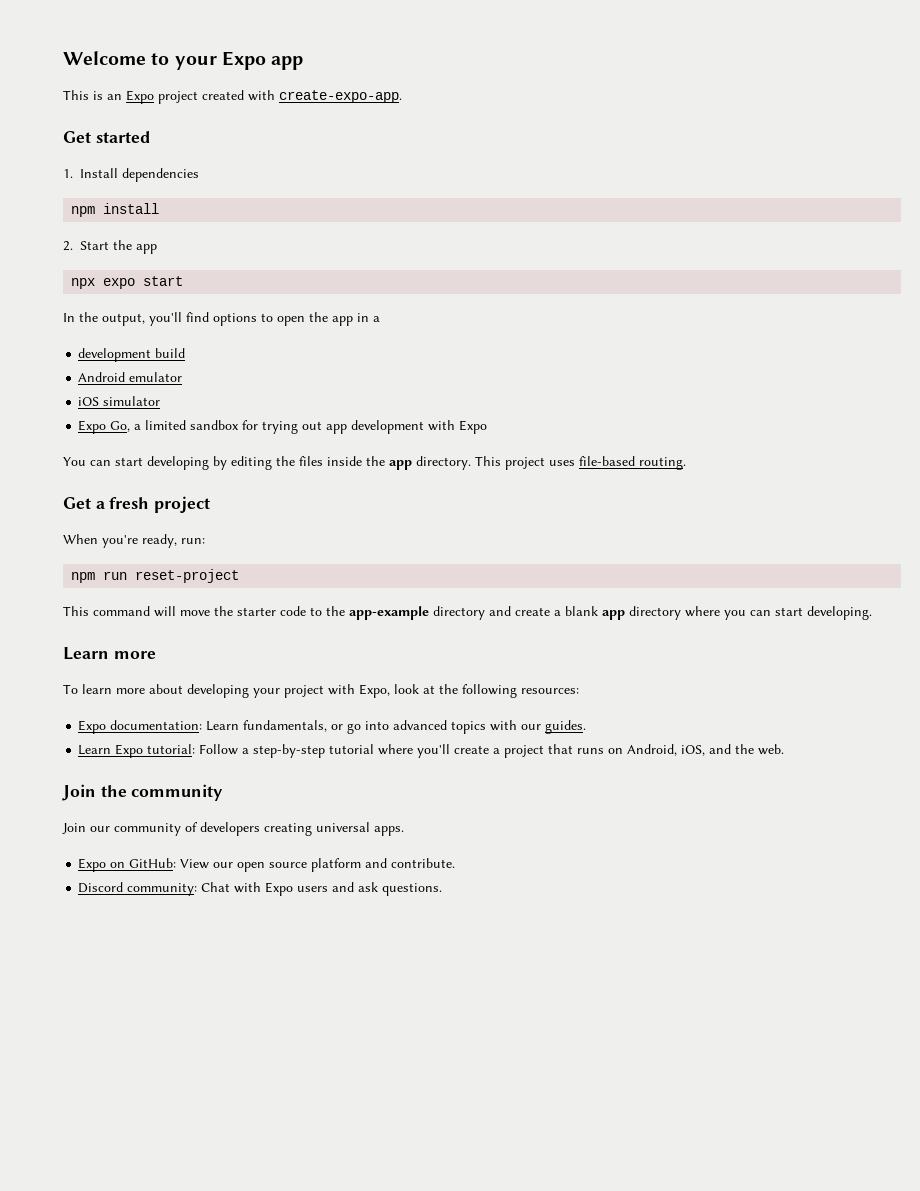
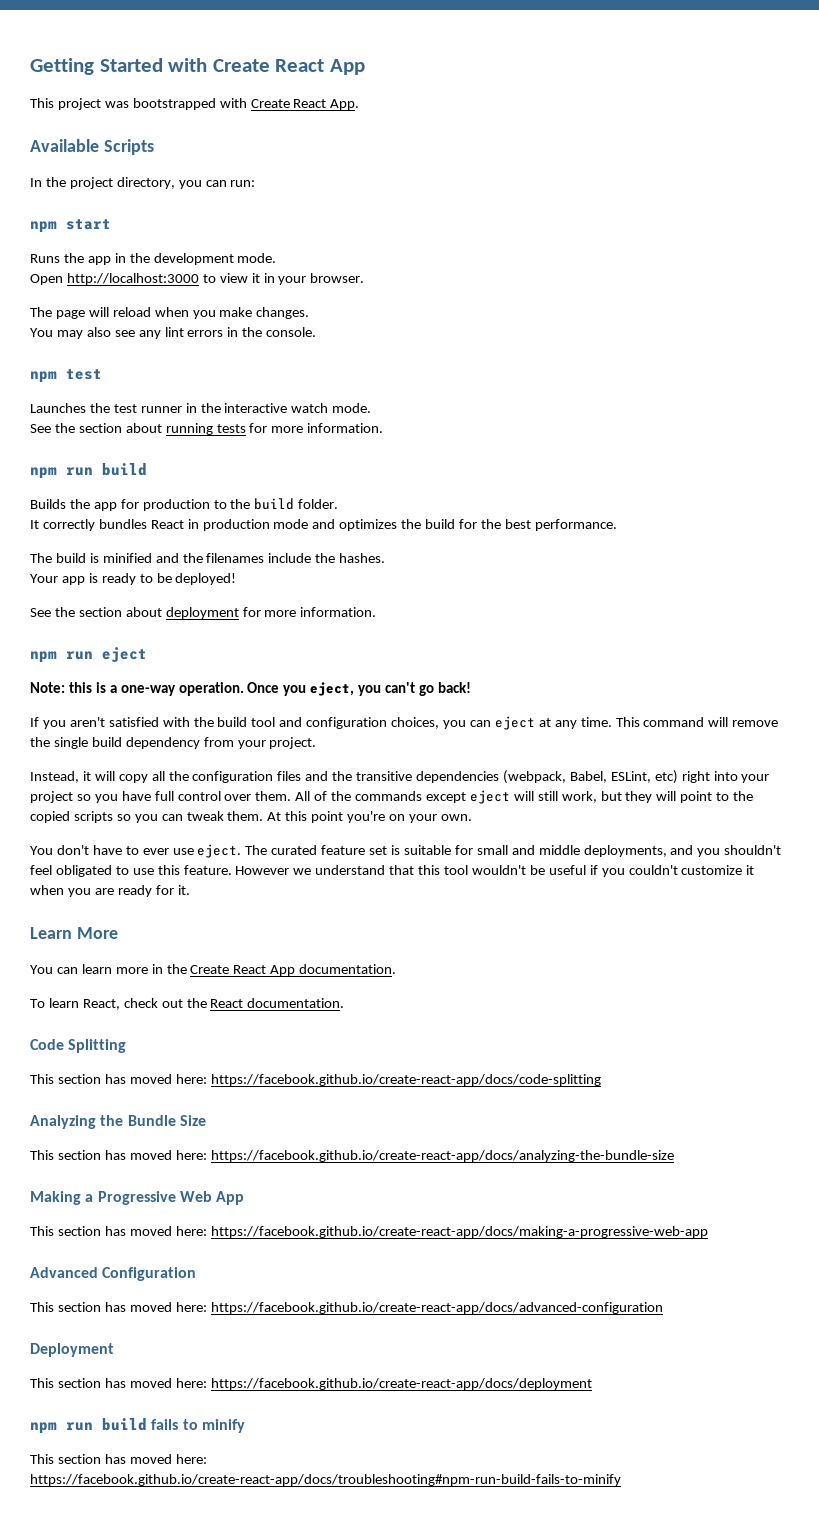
- Welcome to your Expo app
- This is an Expo project created with create-expo-app.
- Get started
- 1. Install dependencies
- npm install
- 2. Start the app
- npx expo start
- In the output, you'll find options to open the app in a
- development build
- Android emulator
- iOS simulator
- Expo Go, a limited sandbox for trying out app development with Expo
- You can start developing by editing the files inside the app directory. This project uses file-based routing.
- Get a fresh project
- When you're ready, run:
- npm run reset-project
- This command will move the starter code to the app-example directory and create a blank app directory where you can start developing.
- Learn more
- To learn more about developing your project with Expo, look at the following resources:
- Expo documentation: Learn fundamentals, or go into advanced topics with our guides.
- Learn Expo tutorial: Follow a step-by-step tutorial where you'll create a project that runs on Android, iOS, and the web.
- Join the community
- Join our community of developers creating universal apps.
- Expo on GitHub: View our open source platform and contribute.
- Discord community: Chat with Expo users and ask questions.
+ Getting Started with Create React App
+ This project was bootstrapped with Create React App.
+ Available Scripts
+ In the project directory, you can run:
+ npm start
+ Runs the app in the development mode.
+ Open http://localhost:3000 to view it in your browser.
+ The page will reload when you make changes.
+ You may also see any lint errors in the console.
+ npm test
+ Launches the test runner in the interactive watch mode.
+ See the section about running tests for more information.
+ npm run build
+ Builds the app for production to the build folder.
+ It correctly bundles React in production mode and optimizes the build for the best performance.
+ The build is minified and the filenames include the hashes.
+ Your app is ready to be deployed!
+ See the section about deployment for more information.
+ npm run eject
+ Note: this is a one-way operation. Once you eject, you can't go back!
+ If you aren't satisfied with the build tool and configuration choices, you can eject at any time. This command will remove the single build dependency from your project.
+ Instead, it will copy all the configuration files and the transitive dependencies (webpack, Babel, ESLint, etc) right into your project so you have full control over them. All of the commands except eject will still work, but they will point to the copied scripts so you can tweak them. At this point you're on your own.
+ You don't have to ever use eject. The curated feature set is suitable for small and middle deployments, and you shouldn't feel obligated to use this feature. However we understand that this tool wouldn't be useful if you couldn't customize it when you are ready for it.
+ Learn More
+ You can learn more in the Create React App documentation.
+ To learn React, check out the React documentation.
+ Code Splitting
+ This section has moved here: https://facebook.github.io/create-react-app/docs/code-splitting
+ Analyzing the Bundle Size
+ This section has moved here: https://facebook.github.io/create-react-app/docs/analyzing-the-bundle-size
+ Making a Progressive Web App
+ This section has moved here: https://facebook.github.io/create-react-app/docs/making-a-progressive-web-app
+ Advanced Configuration
+ This section has moved here: https://facebook.github.io/create-react-app/docs/advanced-configuration
+ Deployment
+ This section has moved here: https://facebook.github.io/create-react-app/docs/deployment
+ npm run build fails to minify
+ This section has moved here: https://facebook.github.io/create-react-app/docs/troubleshooting#npm-run-build-fails-to-minify

